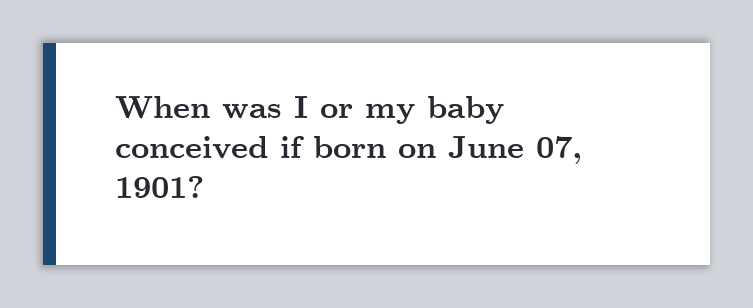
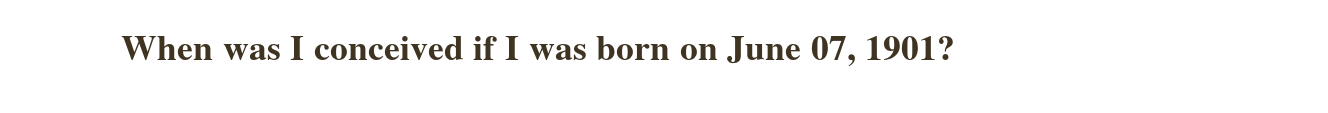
- When was I or my baby conceived if born on June 07, 1901?
+ When was I conceived if I was born on June 07, 1901?

